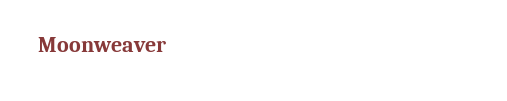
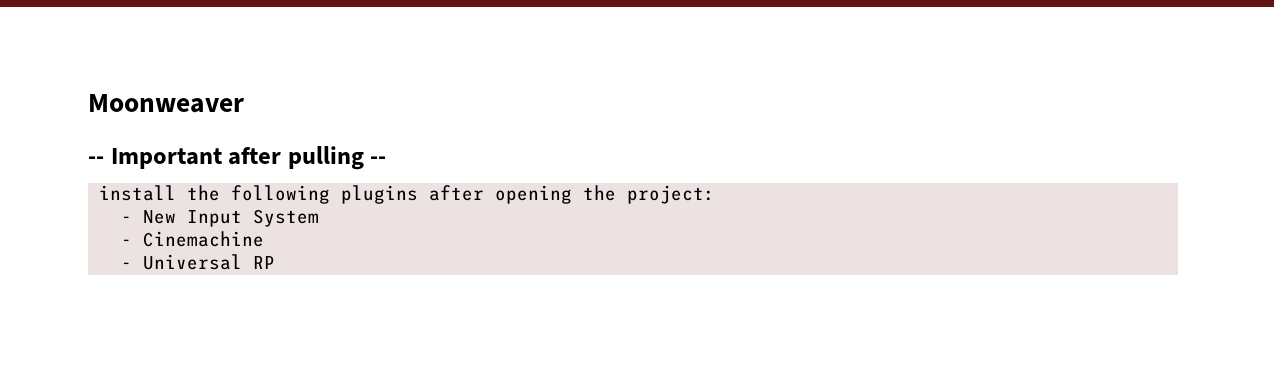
+ -- Important after pulling --
+ install the following plugins after opening the project:
+ - New Input System
+ - Cinemachine
+ - Universal RP

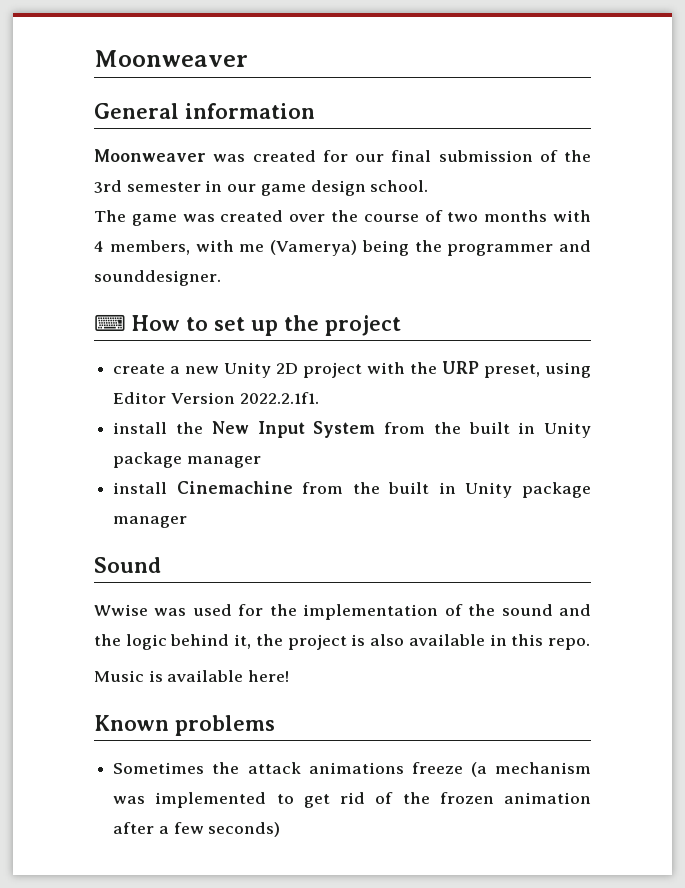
- -- Important after pulling --
- install the following plugins after opening the project:
- - New Input System
- - Cinemachine
- - Universal RP
+ General information
+ Moonweaver was created for our final submission of the 3rd semester in our game design school.
+ The game was created over the course of two months with 4 members, with me (Vamerya) being the programmer and sounddesigner.
+ ⌨ How to set up the project
+ create a new Unity 2D project with the URP preset, using Editor Version 2022.2.1f1.
+ install the New Input System from the built in Unity package manager
+ install Cinemachine from the built in Unity package manager
+ Sound
+ Wwise was used for the implementation of the sound and the logic behind it, the project is also available in this repo.
+ Music is available here!
+ Known problems
+ Sometimes the attack animations freeze (a mechanism was implemented to get rid of the frozen animation after a few seconds)

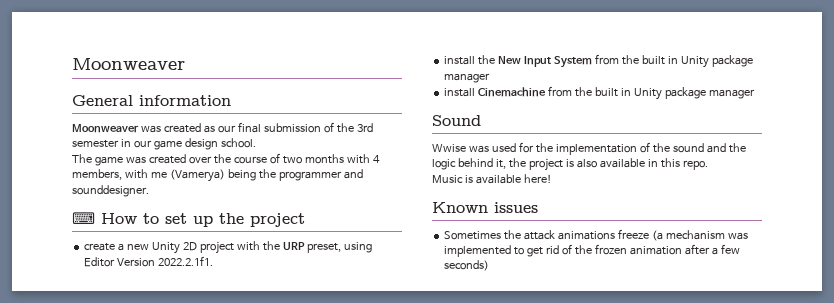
- Moonweaver was created for our final submission of the 3rd semester in our game design school.
+ Moonweaver was created as our final submission of the 3rd semester in our game design school.
- Known problems
+ Known issues

